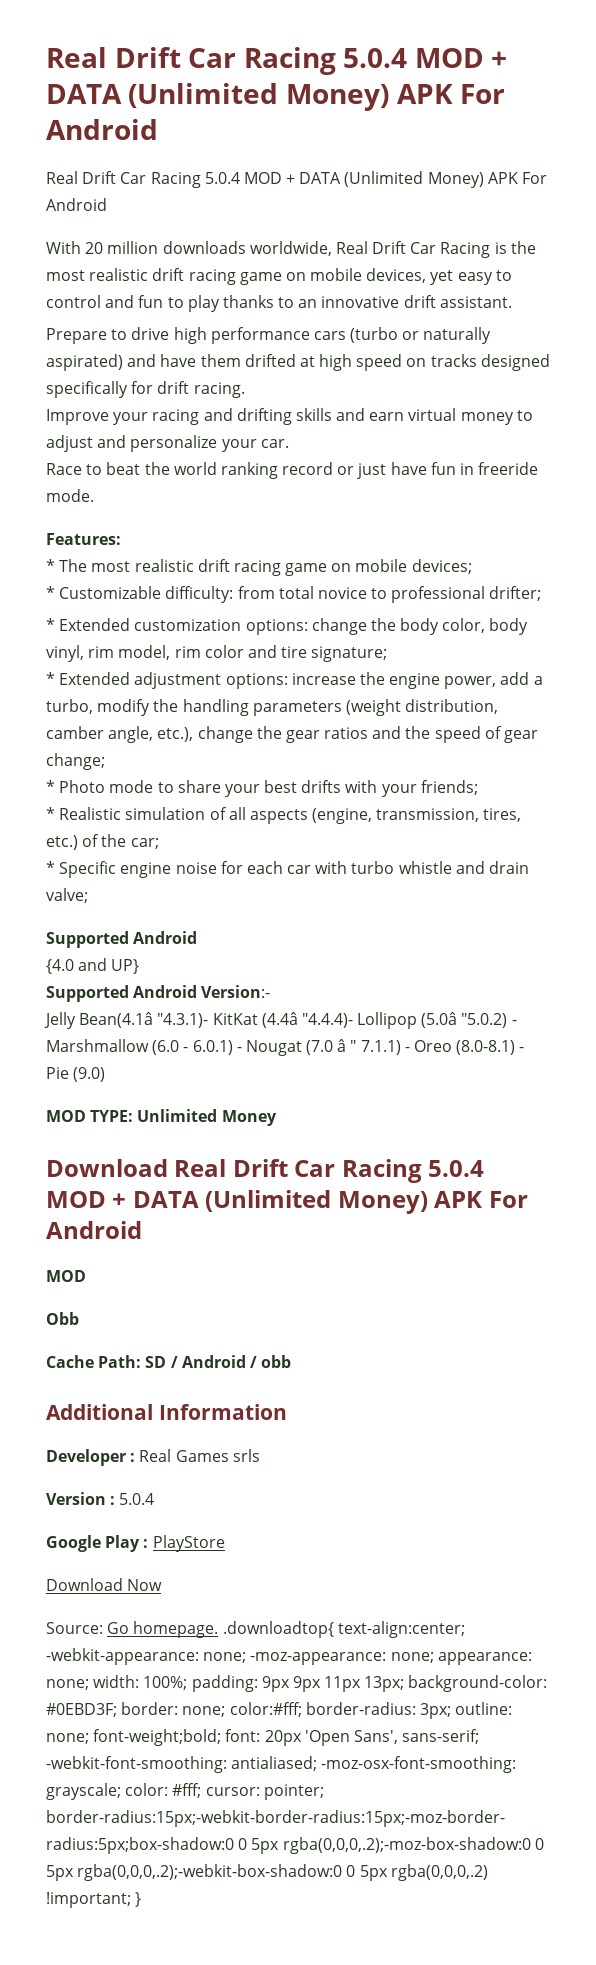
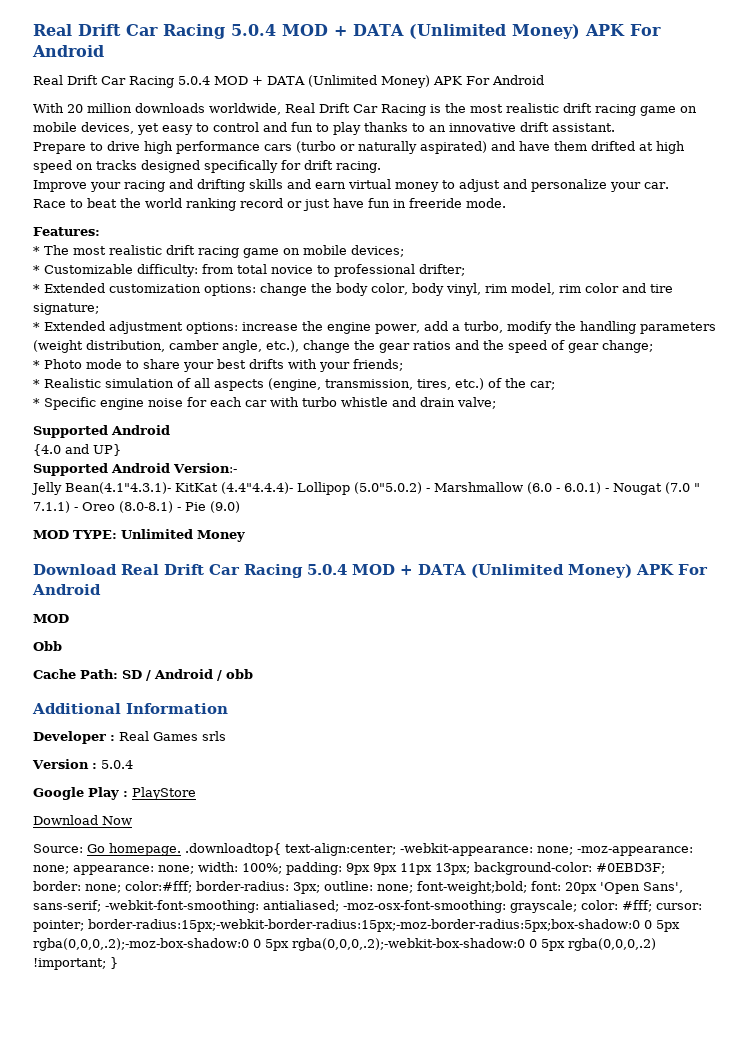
- Jelly Bean(4.1â "4.3.1)- KitKat (4.4â "4.4.4)- Lollipop (5.0â "5.0.2) - Marshmallow (6.0 - 6.0.1) - Nougat (7.0 â " 7.1.1) - Oreo (8.0-8.1) - Pie (9.0)
+ Jelly Bean(4.1"4.3.1)- KitKat (4.4"4.4.4)- Lollipop (5.0"5.0.2) - Marshmallow (6.0 - 6.0.1) - Nougat (7.0 " 7.1.1) - Oreo (8.0-8.1) - Pie (9.0)

